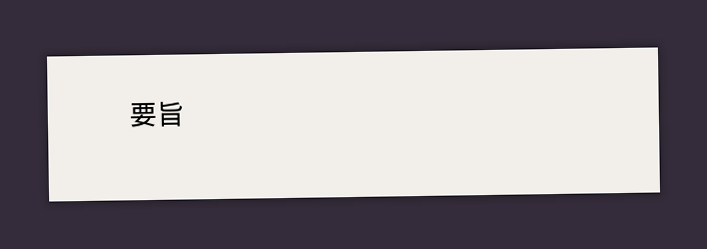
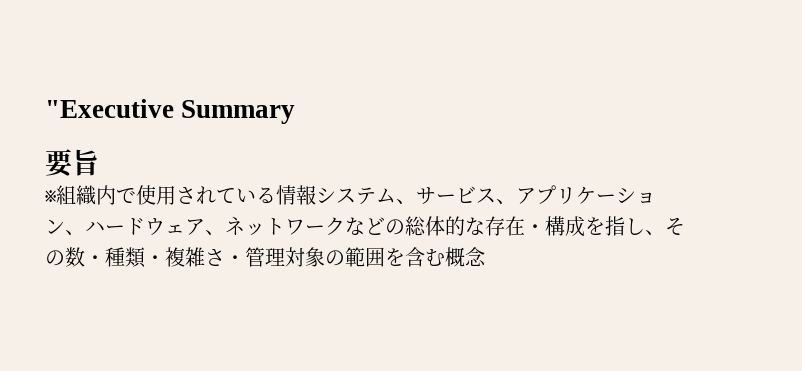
+ "Executive Summary
+ ※組織内で使用されている情報システム、サービス、アプリケーション、ハードウェア、ネットワークなどの総体的な存在・構成を指し、その数・種類・複雑さ・管理対象の範囲を含む概念

